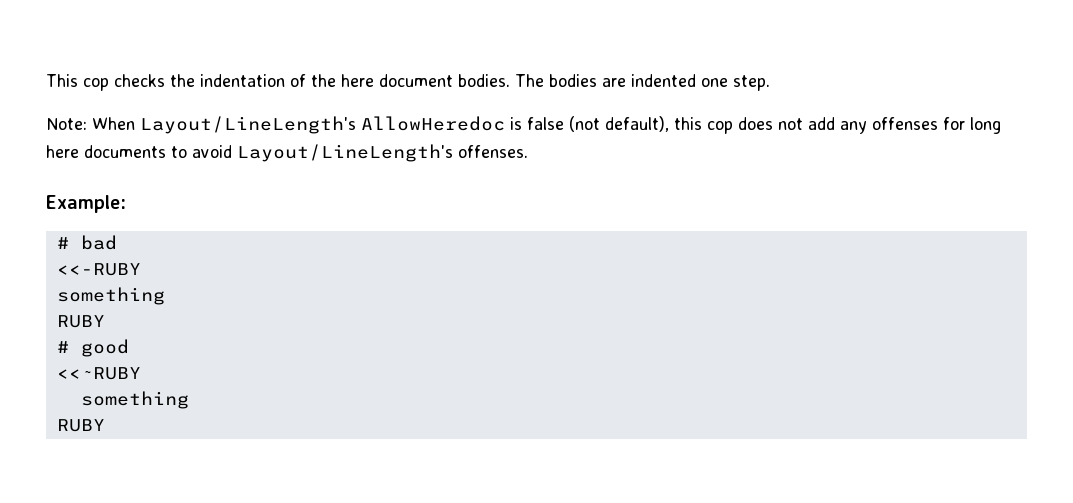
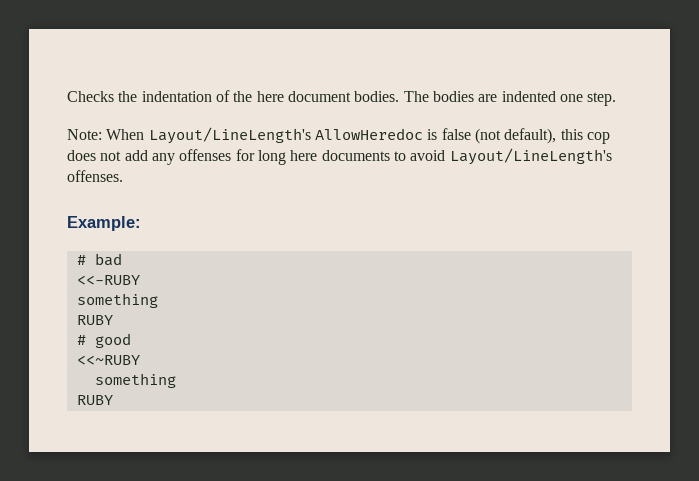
- This cop checks the indentation of the here document bodies.
+ Checks the indentation of the here document bodies.

